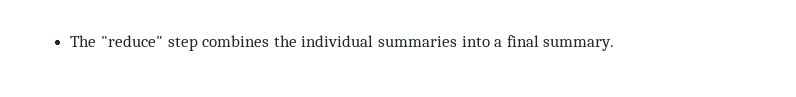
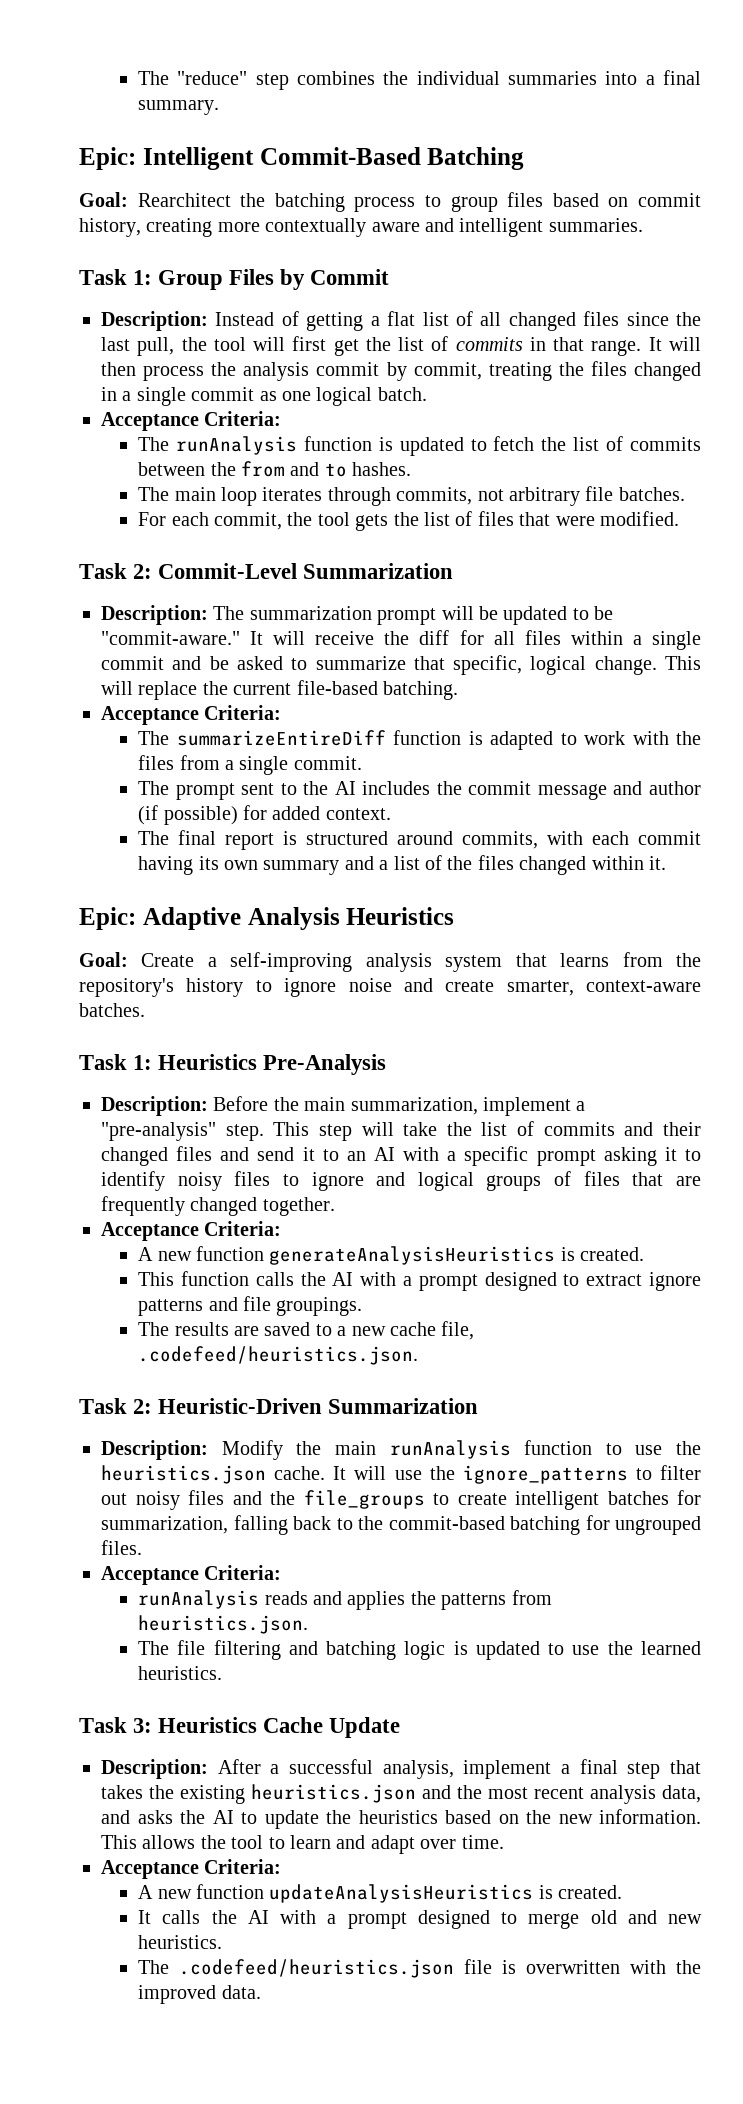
+ Epic: Intelligent Commit-Based Batching
+ Goal: Rearchitect the batching process to group files based on commit history, creating more contextually aware and intelligent summaries.
+ Task 1: Group Files by Commit
+ Description: Instead of getting a flat list of all changed files since the last pull, the tool will first get the list of commits in that range. It will then process the analysis commit by commit, treating the files changed in a single commit as one logical batch.
+ Acceptance Criteria:
+ The runAnalysis function is updated to fetch the list of commits between the from and to hashes.
+ The main loop iterates through commits, not arbitrary file batches.
+ For each commit, the tool gets the list of files that were modified.
+ Task 2: Commit-Level Summarization
+ Description: The summarization prompt will be updated to be "commit-aware." It will receive the diff for all files within a single commit and be asked to summarize that specific, logical change. This will replace the current file-based batching.
+ Acceptance Criteria:
+ The summarizeEntireDiff function is adapted to work with the files from a single commit.
+ The prompt sent to the AI includes the commit message and author (if possible) for added context.
+ The final report is structured around commits, with each commit having its own summary and a list of the files changed within it.
+ Epic: Adaptive Analysis Heuristics
+ Goal: Create a self-improving analysis system that learns from the repository's history to ignore noise and create smarter, context-aware batches.
+ Task 1: Heuristics Pre-Analysis
+ Description: Before the main summarization, implement a "pre-analysis" step. This step will take the list of commits and their changed files and send it to an AI with a specific prompt asking it to identify noisy files to ignore and logical groups of files that are frequently changed together.
+ Acceptance Criteria:
+ A new function generateAnalysisHeuristics is created.
+ This function calls the AI with a prompt designed to extract ignore patterns and file groupings.
+ The results are saved to a new cache file, .codefeed/heuristics.json.
+ Task 2: Heuristic-Driven Summarization
+ Description: Modify the main runAnalysis function to use the heuristics.json cache. It will use the ignore_patterns to filter out noisy files and the file_groups to create intelligent batches for summarization, falling back to the commit-based batching for ungrouped files.
+ Acceptance Criteria:
+ runAnalysis reads and applies the patterns from heuristics.json.
+ The file filtering and batching logic is updated to use the learned heuristics.
+ Task 3: Heuristics Cache Update
+ Description: After a successful analysis, implement a final step that takes the existing heuristics.json and the most recent analysis data, and asks the AI to update the heuristics based on the new information. This allows the tool to learn and adapt over time.
+ Acceptance Criteria:
+ A new function updateAnalysisHeuristics is created.
+ It calls the AI with a prompt designed to merge old and new heuristics.
+ The .codefeed/heuristics.json file is overwritten with the improved data.

